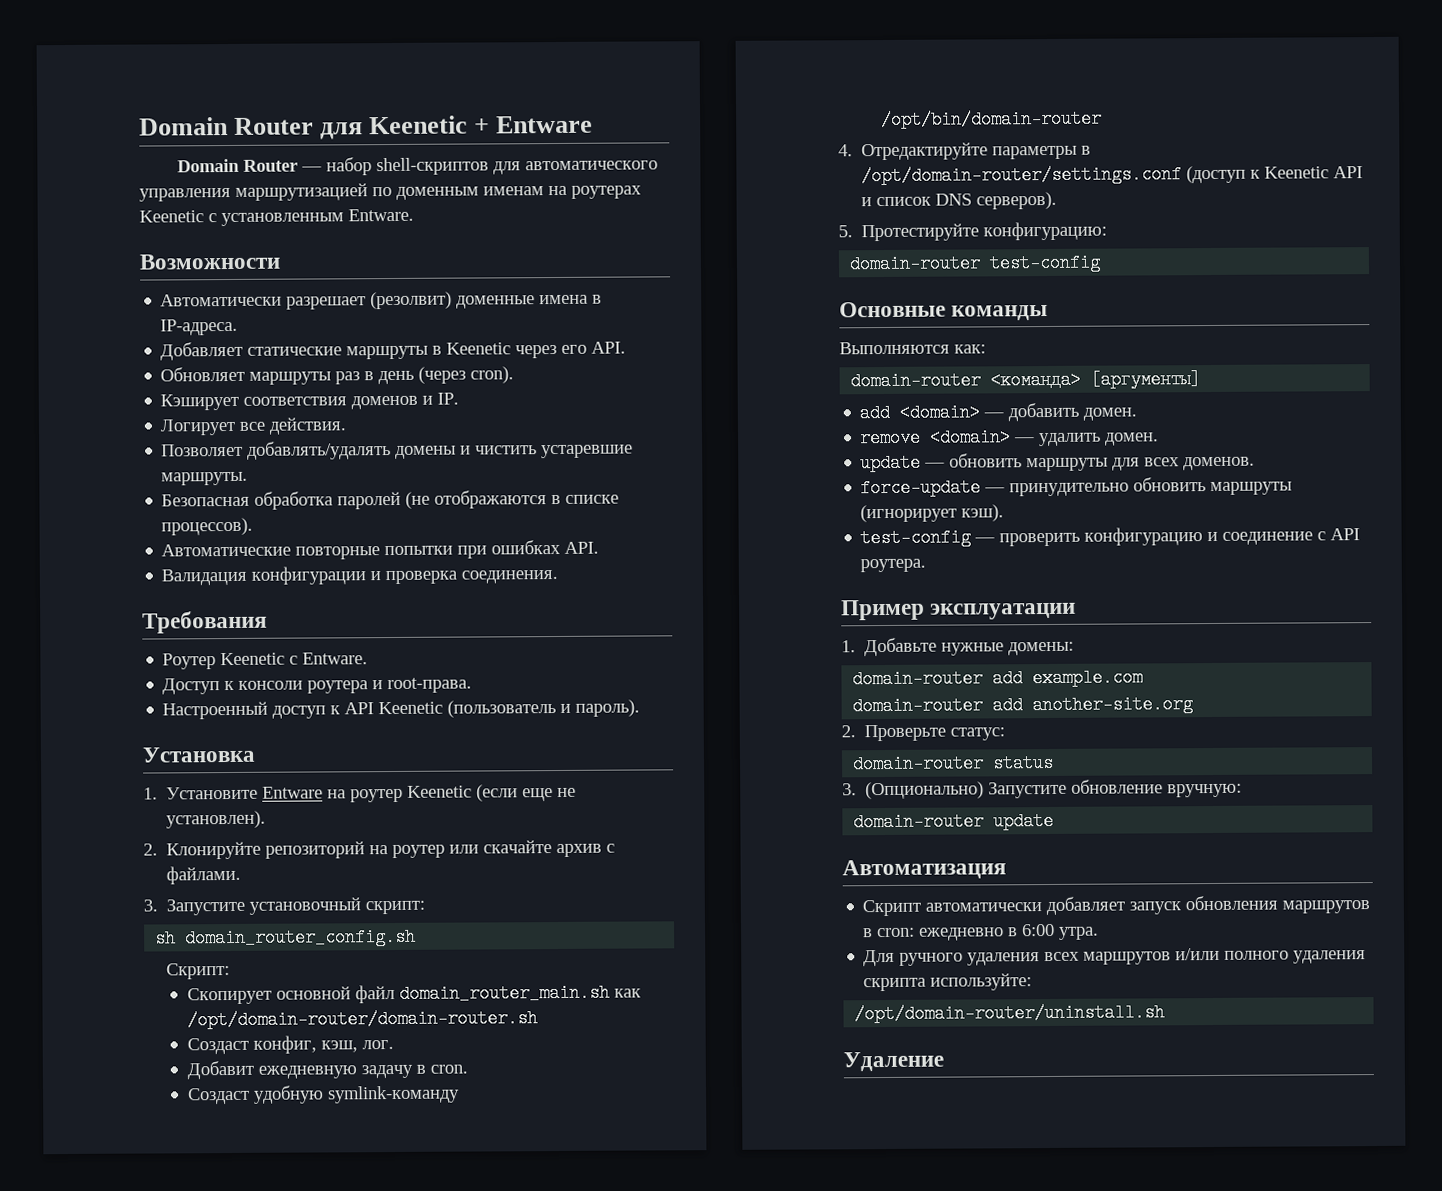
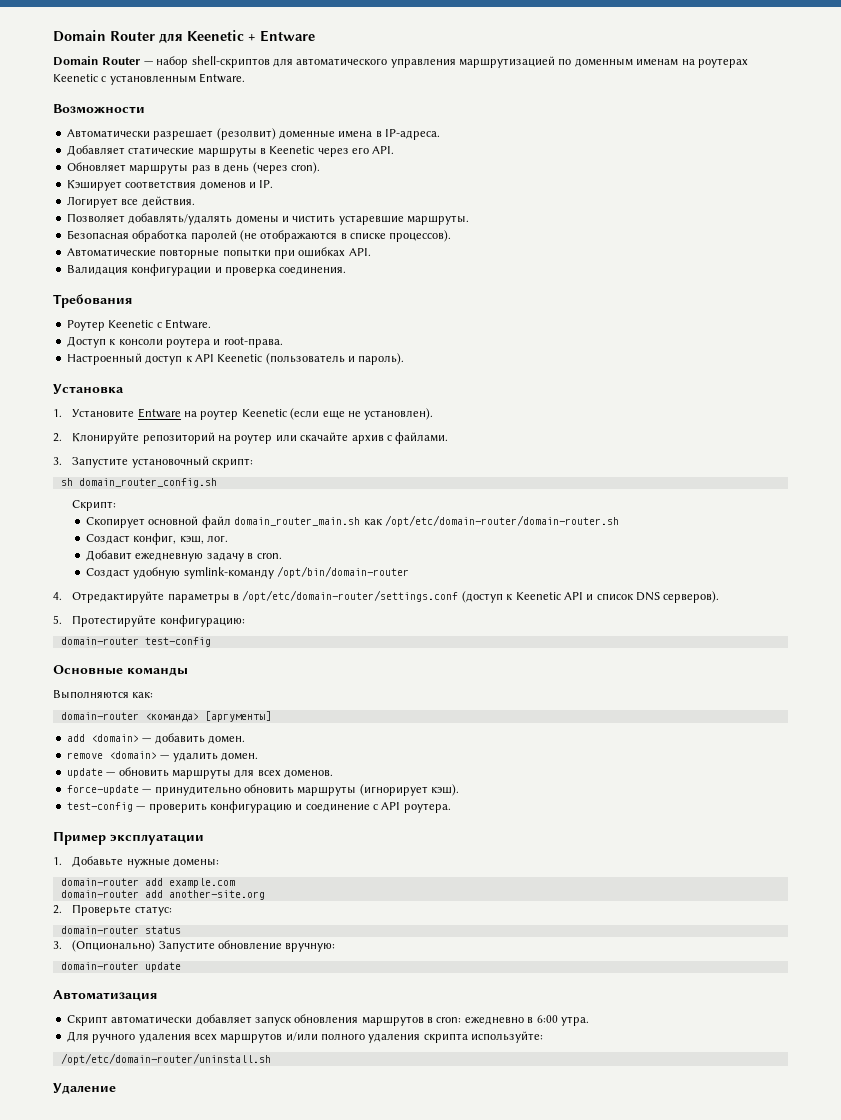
- Скопирует основной файл domain_router_main.sh как /opt/domain-router/domain-router.sh
+ Скопирует основной файл domain_router_main.sh как /opt/etc/domain-router/domain-router.sh
- 4. Отредактируйте параметры в /opt/domain-router/settings.conf (доступ к Keenetic API и список DNS серверов).
+ 4. Отредактируйте параметры в /opt/etc/domain-router/settings.conf (доступ к Keenetic API и список DNS серверов).
- /opt/domain-router/uninstall.sh
+ /opt/etc/domain-router/uninstall.sh

